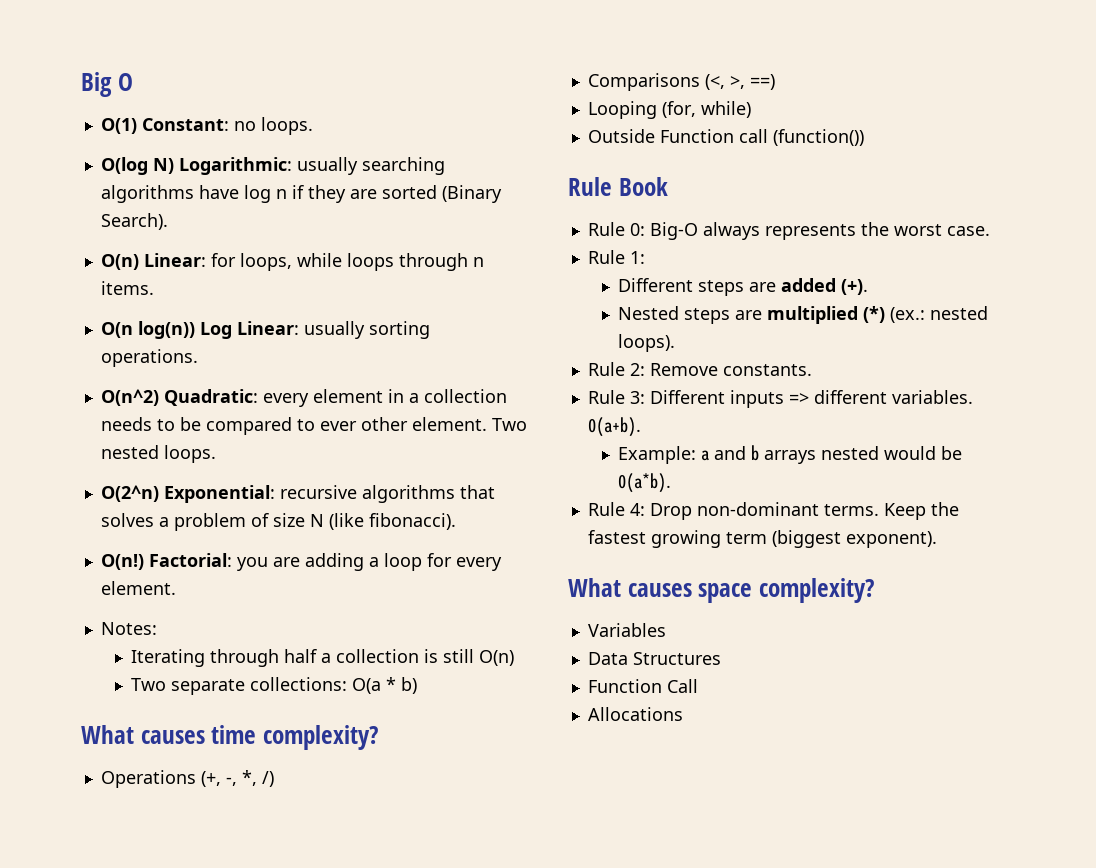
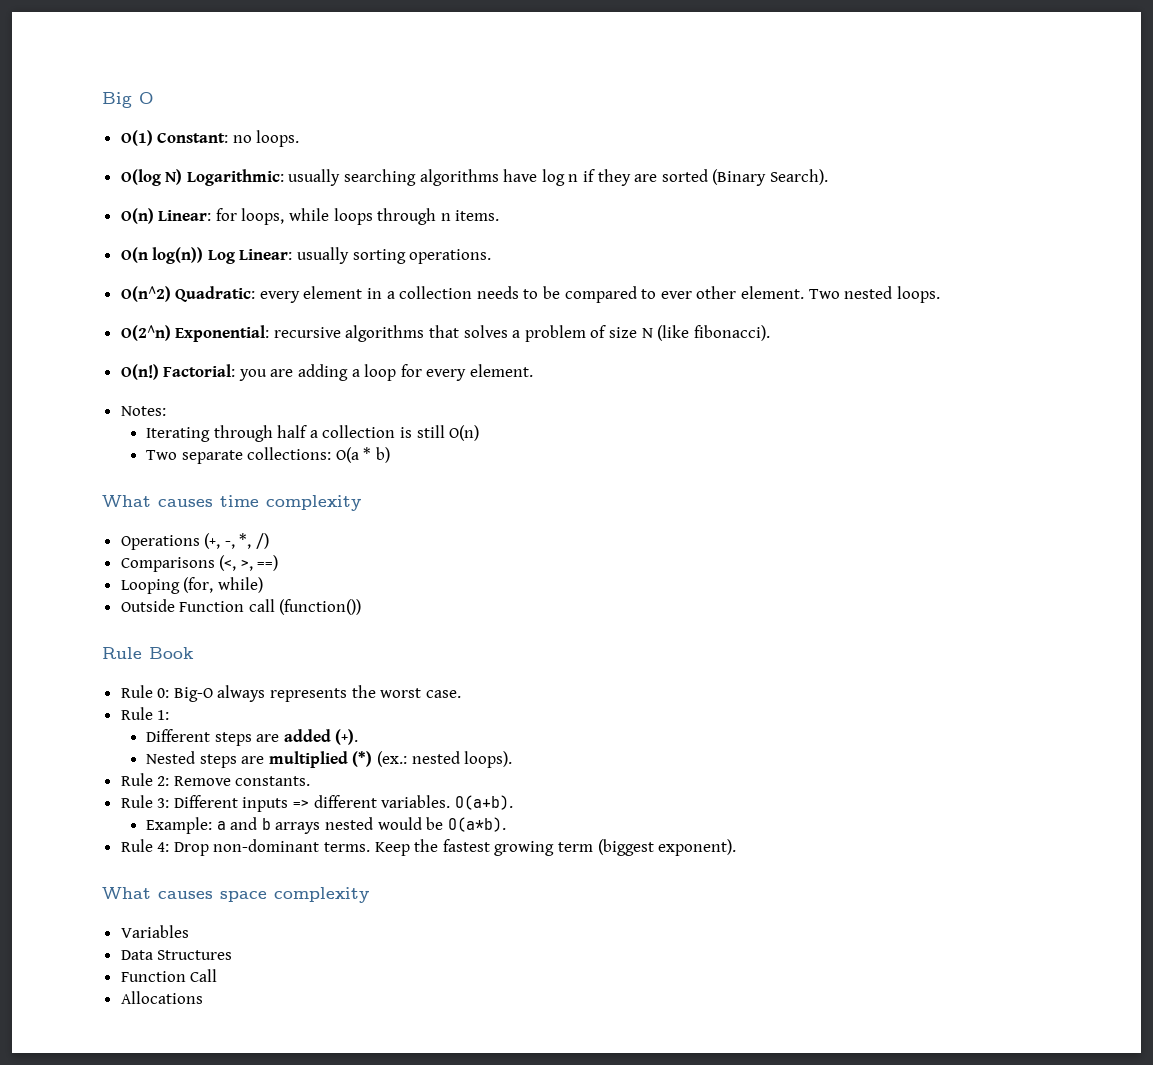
- What causes time complexity?
+ What causes time complexity
- What causes space complexity?
+ What causes space complexity

